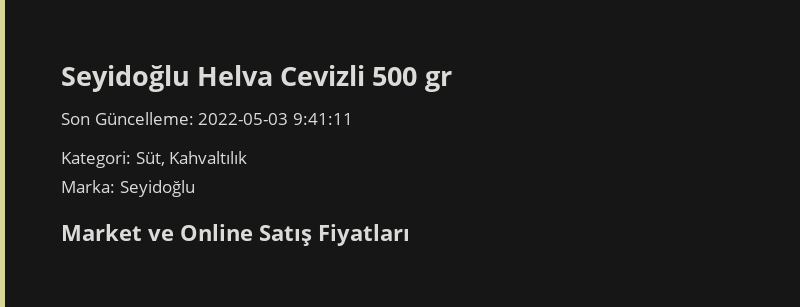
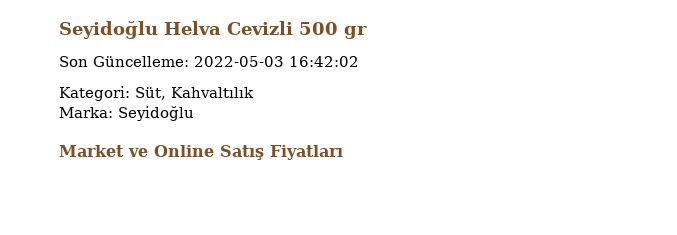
- Son Güncelleme: 2022-05-03 9:41:11
+ Son Güncelleme: 2022-05-03 16:42:02

